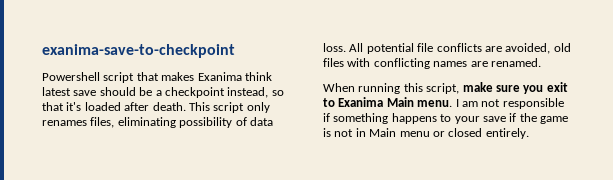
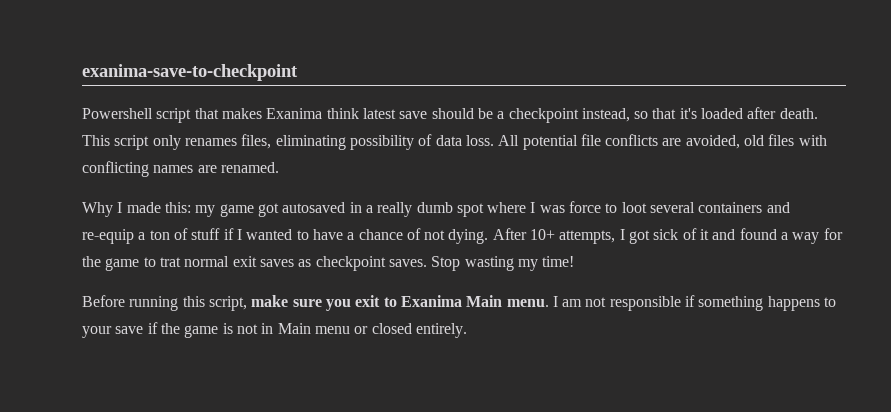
- When running this script, make sure you exit to Exanima Main menu.
+ Why I made this: my game got autosaved in a really dumb spot where I was force to loot several containers and re-equip a ton of stuff if I wanted to have a chance of not dying. After 10+ attempts, I got sick of it and found a way for the game to trat normal exit saves as checkpoint saves. Stop wasting my time!
+ Before running this script, make sure you exit to Exanima Main menu.

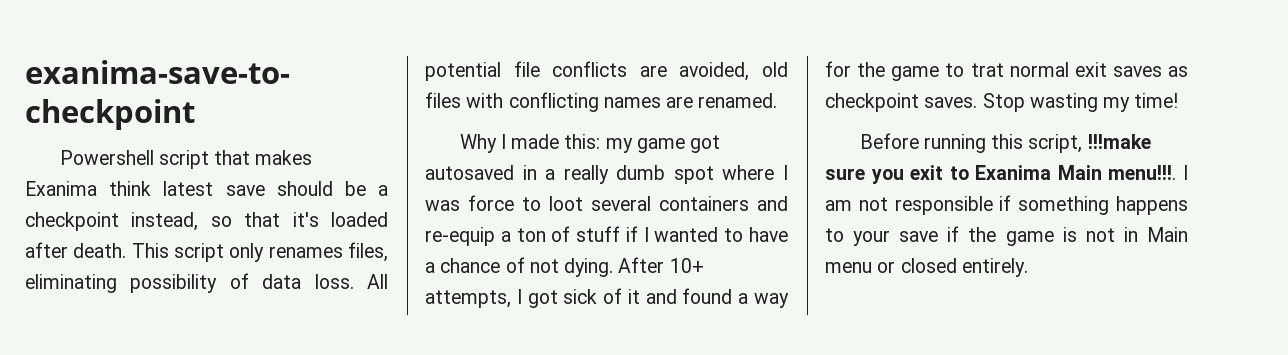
- Before running this script, make sure you exit to Exanima Main menu.
+ Before running this script, !!!make sure you exit to Exanima Main menu!!!.

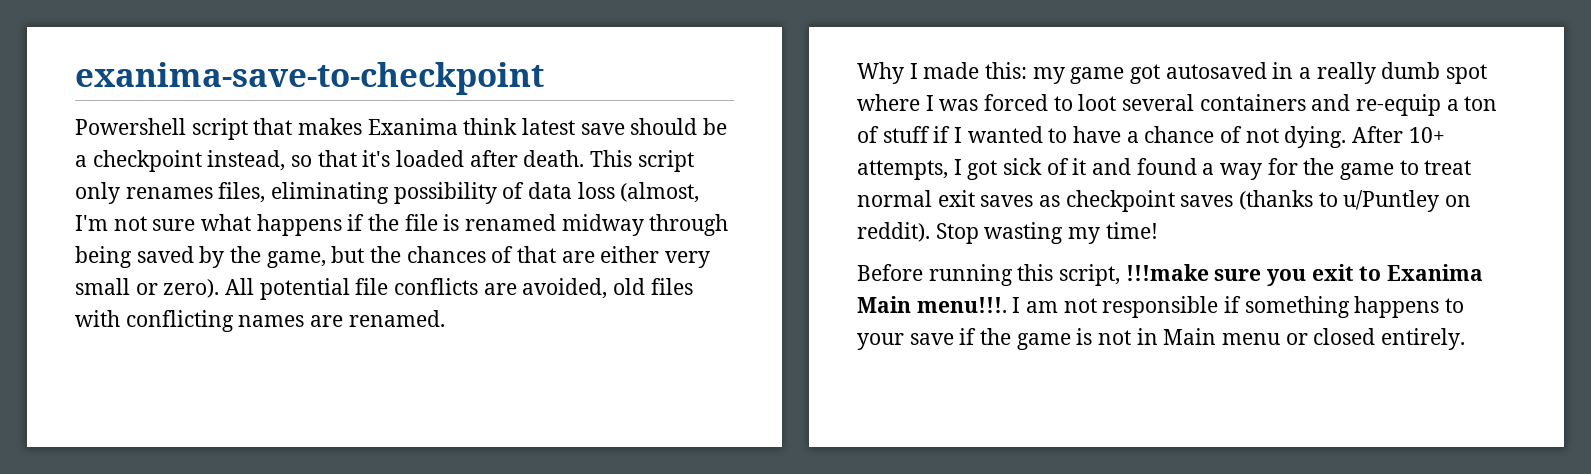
- This script only renames files, eliminating possibility of data loss.
+ This script only renames files, eliminating possibility of data loss (almost, I'm not sure what happens if the file is renamed midway through being saved by the game, but the chances of that are either very small or zero).
- Why I made this: my game got autosaved in a really dumb spot where I was force to loot several containers and re-equip a ton of stuff if I wanted to have a chance of not dying.
+ Why I made this: my game got autosaved in a really dumb spot where I was forced to loot several containers and re-equip a ton of stuff if I wanted to have a chance of not dying.
- After 10+ attempts, I got sick of it and found a way for the game to trat normal exit saves as checkpoint saves.
+ After 10+ attempts, I got sick of it and found a way for the game to treat normal exit saves as checkpoint saves (thanks to u/Puntley on reddit).

